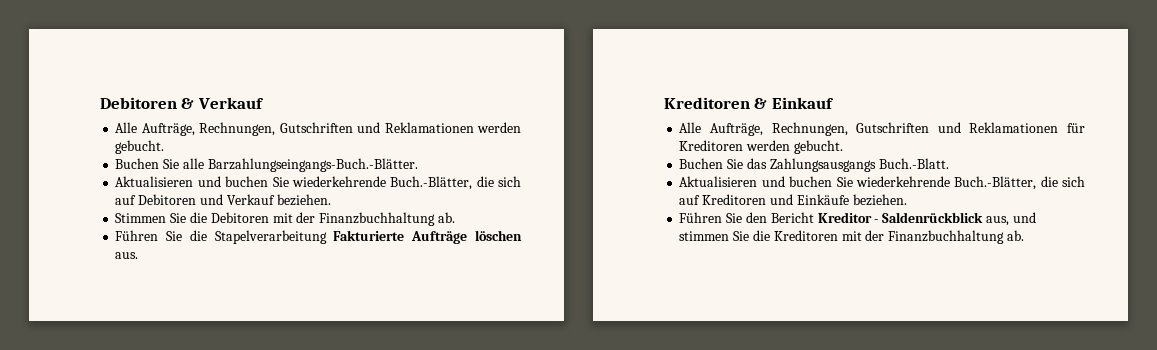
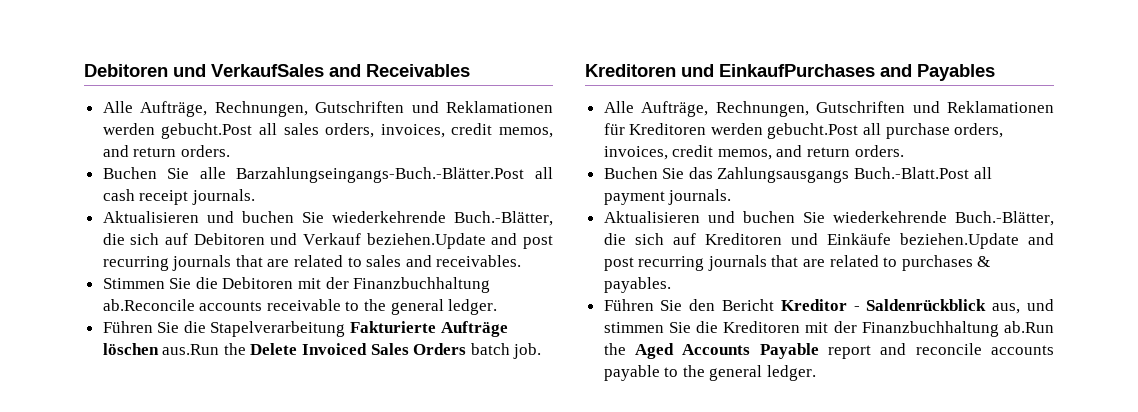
- Debitoren & Verkauf
+ Debitoren und VerkaufSales and Receivables
- Alle Aufträge, Rechnungen, Gutschriften und Reklamationen werden gebucht.
- Buchen Sie alle Barzahlungseingangs-Buch.-Blätter.
+ Alle Aufträge, Rechnungen, Gutschriften und Reklamationen werden gebucht.Post all sales orders, invoices, credit memos, and return orders.
+ Buchen Sie alle Barzahlungseingangs-Buch.-Blätter.Post all cash receipt journals.
- Aktualisieren und buchen Sie wiederkehrende Buch.-Blätter, die sich auf Debitoren und Verkauf beziehen.
+ Aktualisieren und buchen Sie wiederkehrende Buch.-Blätter, die sich auf Debitoren und Verkauf beziehen.Update and post recurring journals that are related to sales and receivables.
- Stimmen Sie die Debitoren mit der Finanzbuchhaltung ab.
+ Stimmen Sie die Debitoren mit der Finanzbuchhaltung ab.Reconcile accounts receivable to the general ledger.
- Führen Sie die Stapelverarbeitung Fakturierte Aufträge löschen aus.
- Kreditoren & Einkauf
+ Führen Sie die Stapelverarbeitung Fakturierte Aufträge löschen aus.Run the Delete Invoiced Sales Orders batch job.
+ Kreditoren und EinkaufPurchases and Payables
- Alle Aufträge, Rechnungen, Gutschriften und Reklamationen für Kreditoren werden gebucht.
+ Alle Aufträge, Rechnungen, Gutschriften und Reklamationen für Kreditoren werden gebucht.Post all purchase orders, invoices, credit memos, and return orders.
- Buchen Sie das Zahlungsausgangs Buch.-Blatt.
+ Buchen Sie das Zahlungsausgangs Buch.-Blatt.Post all payment journals.
- Aktualisieren und buchen Sie wiederkehrende Buch.-Blätter, die sich auf Kreditoren und Einkäufe beziehen.
+ Aktualisieren und buchen Sie wiederkehrende Buch.-Blätter, die sich auf Kreditoren und Einkäufe beziehen.Update and post recurring journals that are related to purchases & payables.
- Führen Sie den Bericht Kreditor - Saldenrückblick aus, und stimmen Sie die Kreditoren mit der Finanzbuchhaltung ab.
+ Führen Sie den Bericht Kreditor - Saldenrückblick aus, und stimmen Sie die Kreditoren mit der Finanzbuchhaltung ab.Run the Aged Accounts Payable report and reconcile accounts payable to the general ledger.

